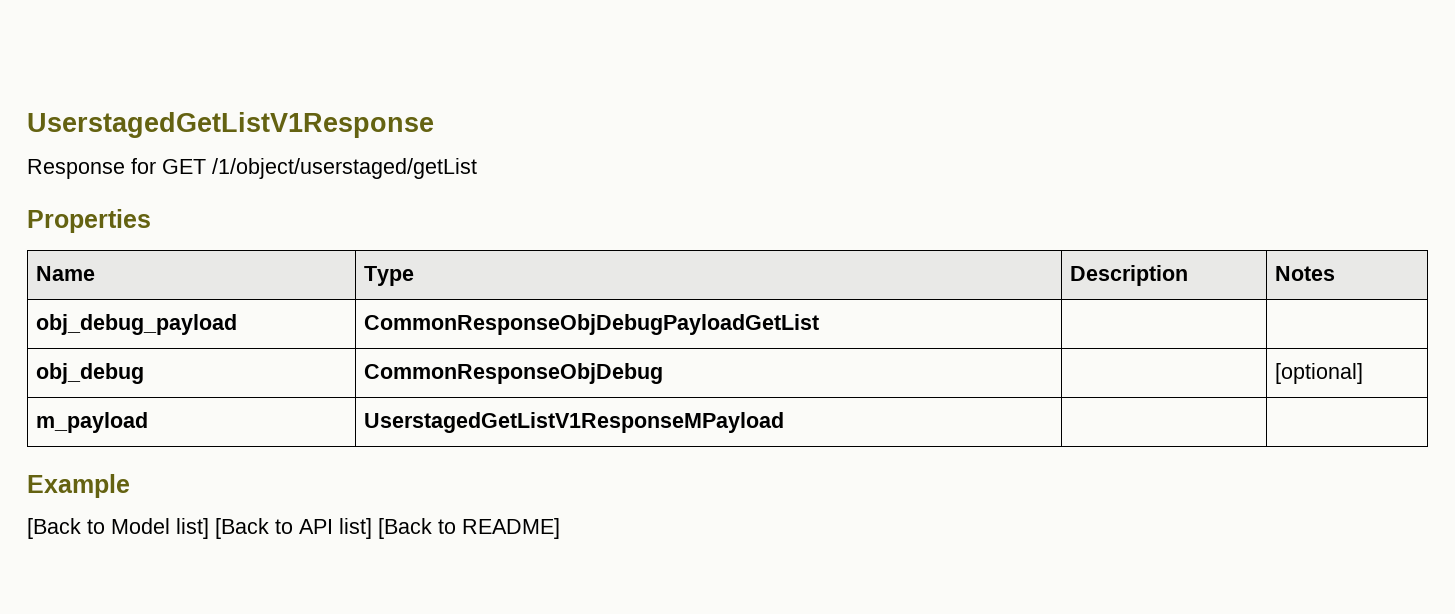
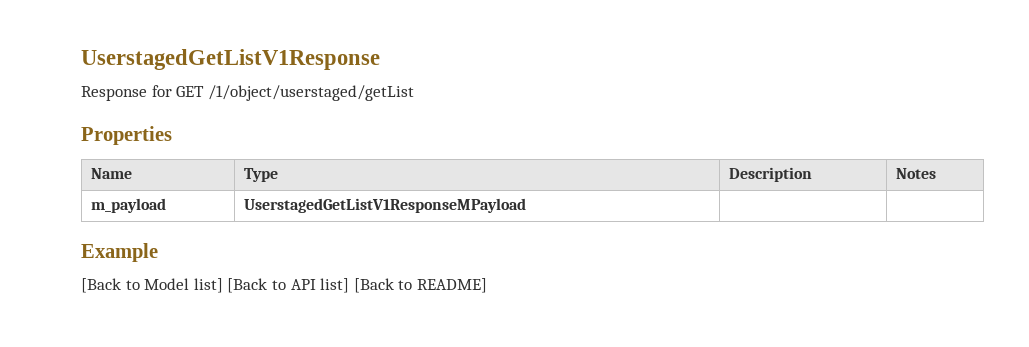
- obj_debug_payload | CommonResponseObjDebugPayloadGetList | |
- obj_debug | CommonResponseObjDebug | | [optional]

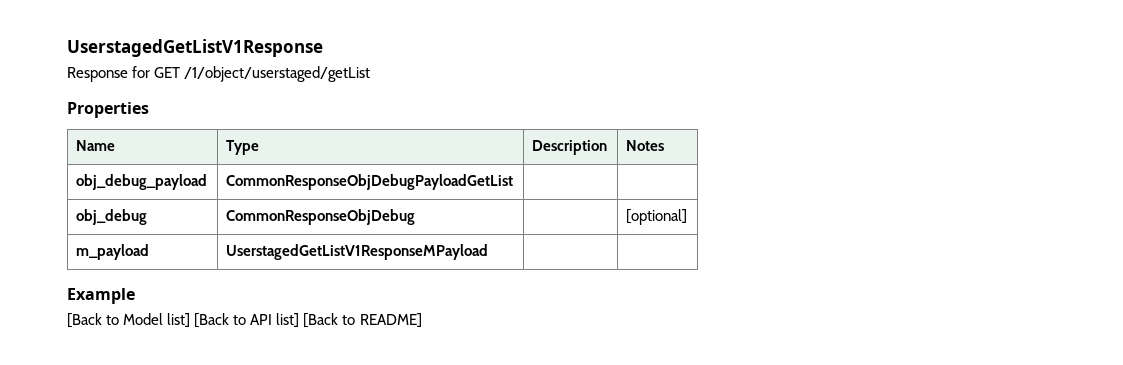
+ obj_debug_payload | CommonResponseObjDebugPayloadGetList | |
+ obj_debug | CommonResponseObjDebug | | [optional]

